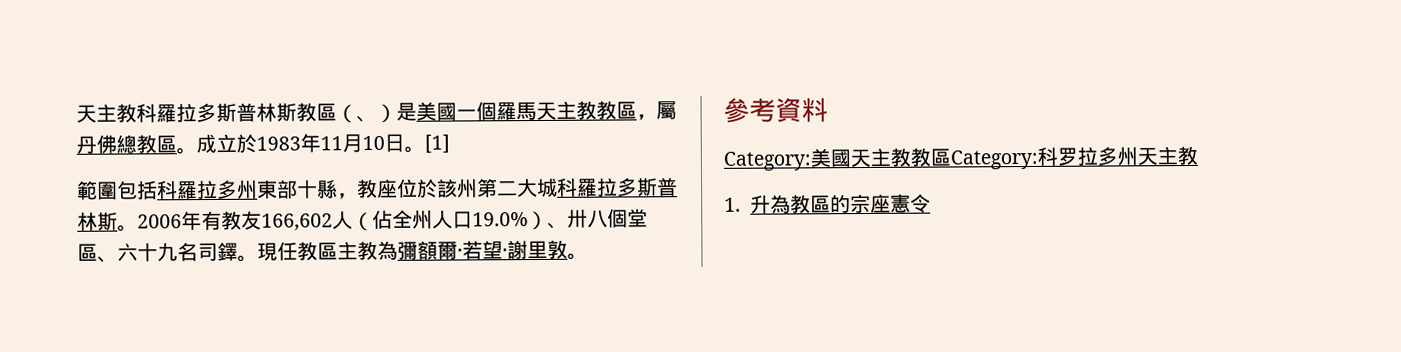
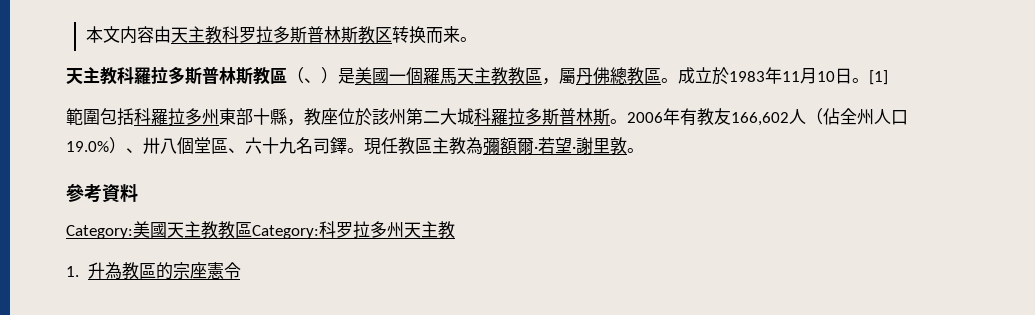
+ 本文内容由天主教科罗拉多斯普林斯教区转换而来。

